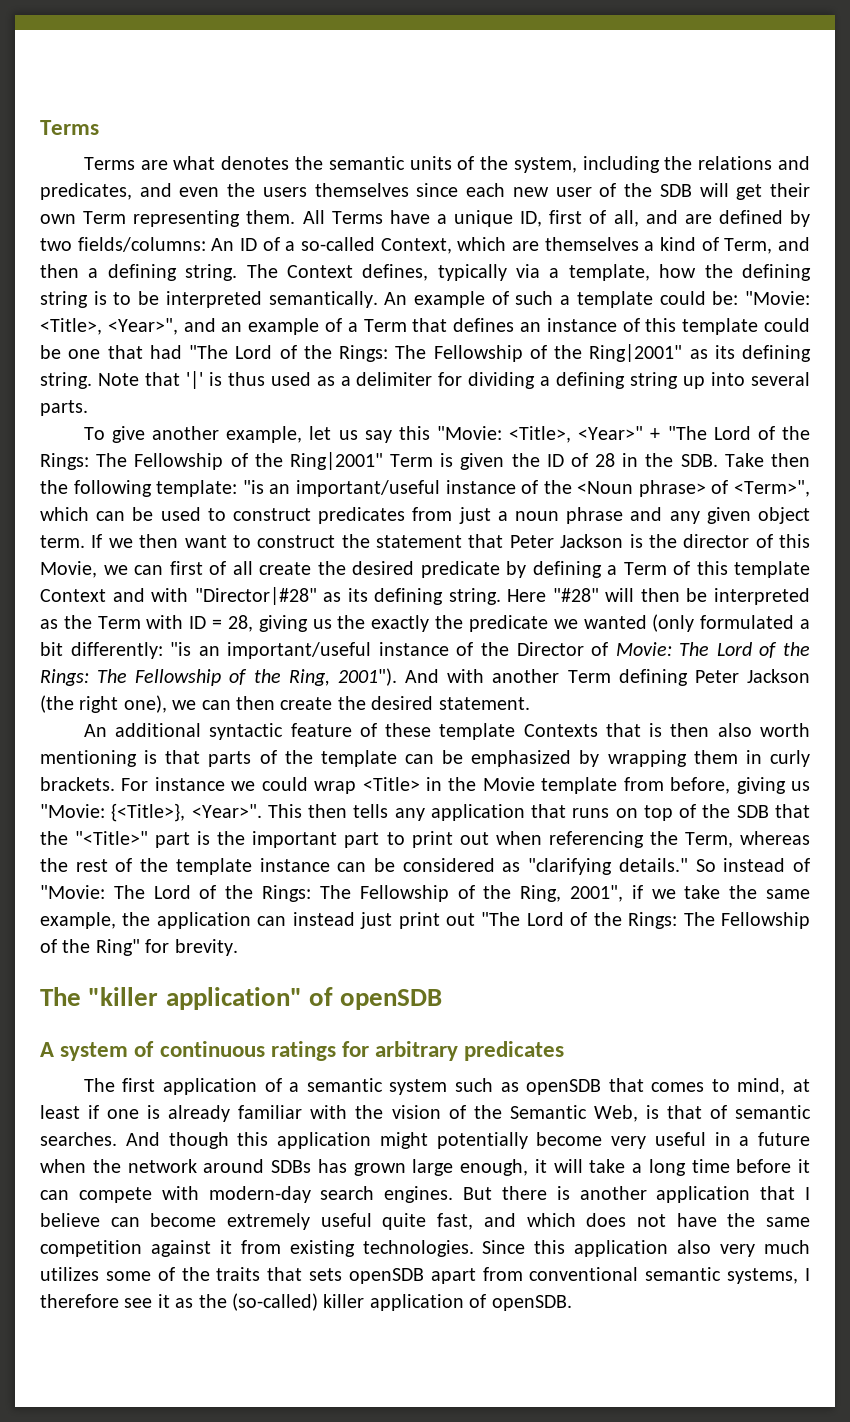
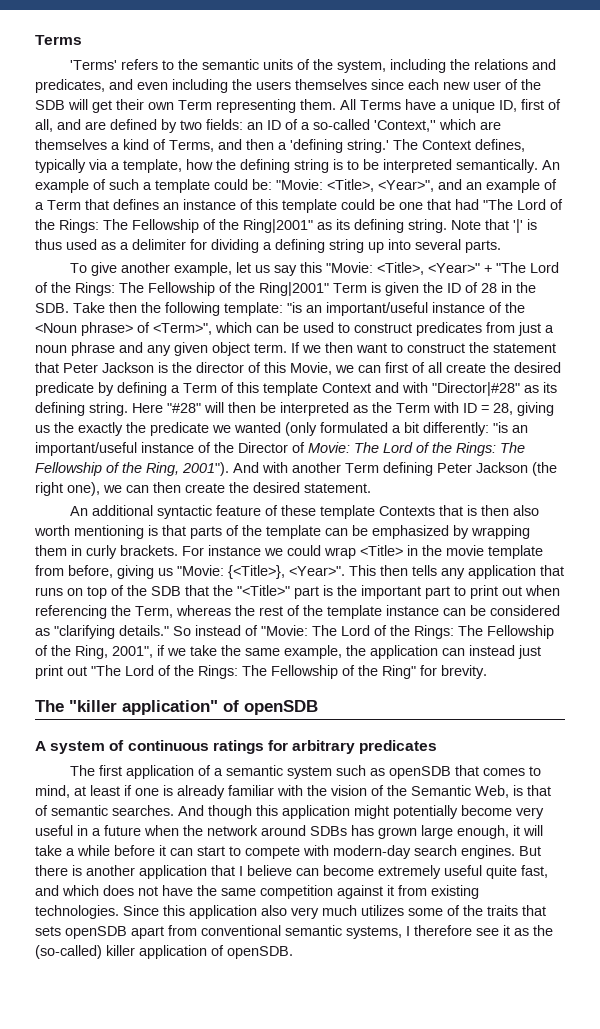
- Terms are what denotes the semantic units of the system, including the relations and predicates, and even the users themselves since each new user of the SDB will get their own Term representing them.
+ 'Terms' refers to the semantic units of the system, including the relations and predicates, and even including the users themselves since each new user of the SDB will get their own Term representing them.
- All Terms have a unique ID, first of all, and are defined by two fields/columns: An ID of a so-called Context, which are themselves a kind of Term, and then a defining string.
+ All Terms have a unique ID, first of all, and are defined by two fields: an ID of a so-called 'Context,'' which are themselves a kind of Terms, and then a 'defining string.'
- For instance we could wrap <Title> in the Movie template from before, giving us "Movie: {<Title>}, <Year>".
+ For instance we could wrap <Title> in the movie template from before, giving us "Movie: {<Title>}, <Year>".
- And though this application might potentially become very useful in a future when the network around SDBs has grown large enough, it will take a long time before it can compete with modern-day search engines.
+ And though this application might potentially become very useful in a future when the network around SDBs has grown large enough, it will take a while before it can start to compete with modern-day search engines.

